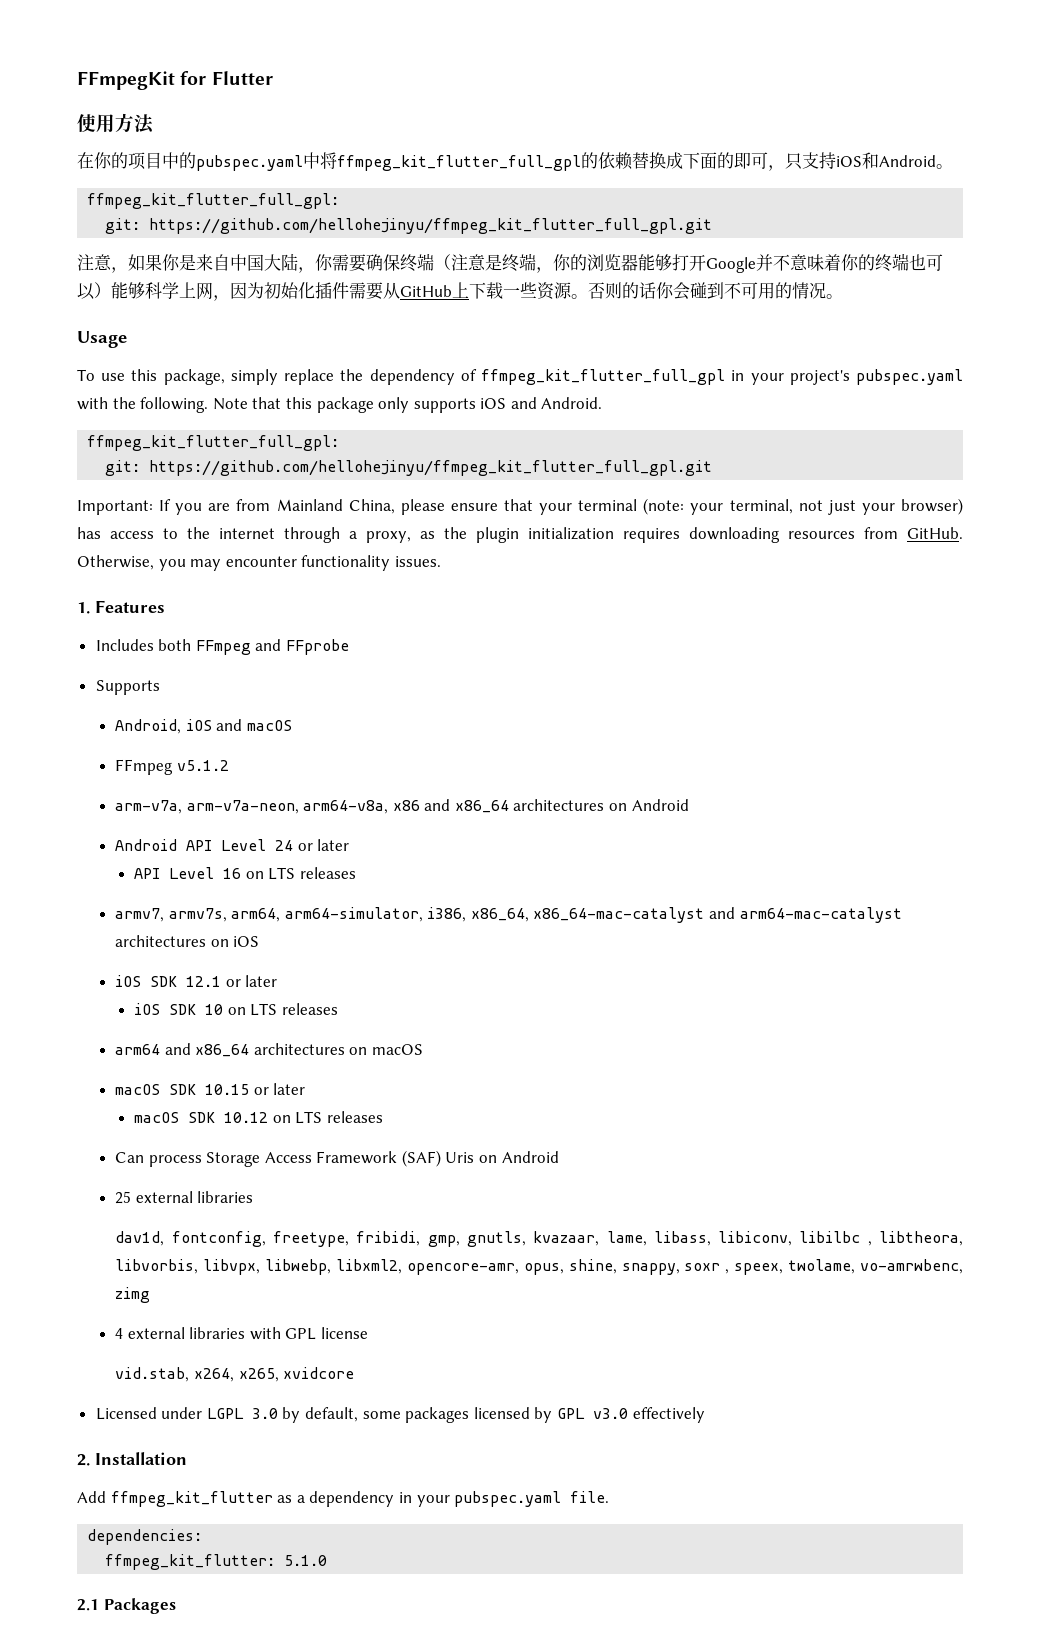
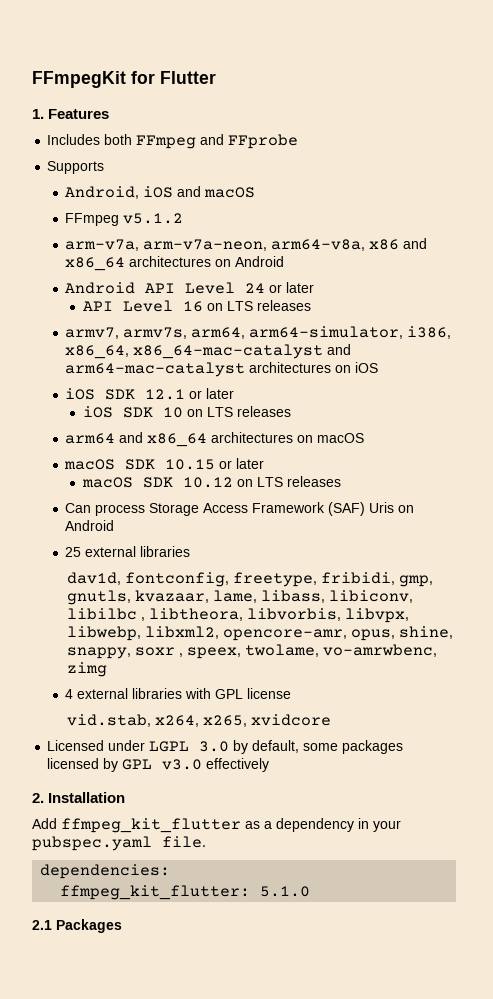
- 使用方法
- 在你的项目中的pubspec.yaml中将ffmpeg_kit_flutter_full_gpl的依赖替换成下面的即可，只支持iOS和Android。
- ffmpeg_kit_flutter_full_gpl:
- git: https://github.com/hellohejinyu/ffmpeg_kit_flutter_full_gpl.git
- 注意，如果你是来自中国大陆，你需要确保终端（注意是终端，你的浏览器能够打开Google并不意味着你的终端也可以）能够科学上网，因为初始化插件需要从GitHub上下载一些资源。否则的话你会碰到不可用的情况。
- Usage
- To use this package, simply replace the dependency of ffmpeg_kit_flutter_full_gpl in your project's pubspec.yaml with the following. Note that this package only supports iOS and Android.
- ffmpeg_kit_flutter_full_gpl:
- git: https://github.com/hellohejinyu/ffmpeg_kit_flutter_full_gpl.git
- Important: If you are from Mainland China, please ensure that your terminal (note: your terminal, not just your browser) has access to the internet through a proxy, as the plugin initialization requires downloading resources from GitHub. Otherwise, you may encounter functionality issues.

